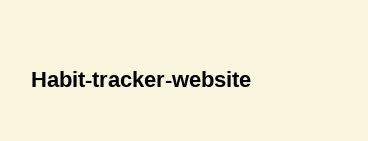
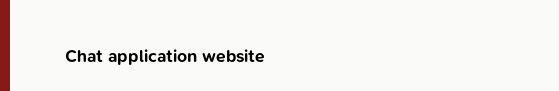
- Habit-tracker-website
+ Chat application website

